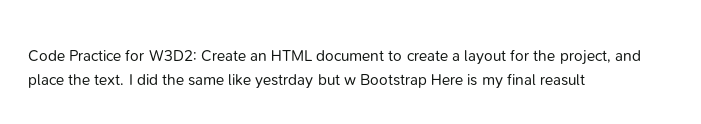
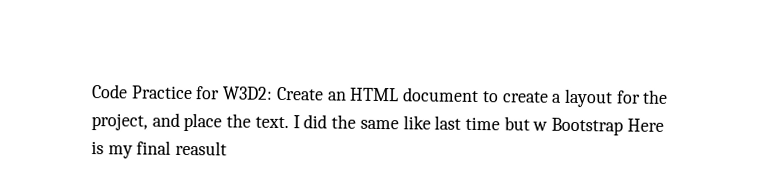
- I did the same like yestrday but w Bootstrap Here is my final reasult
+ I did the same like last time but w Bootstrap Here is my final reasult

